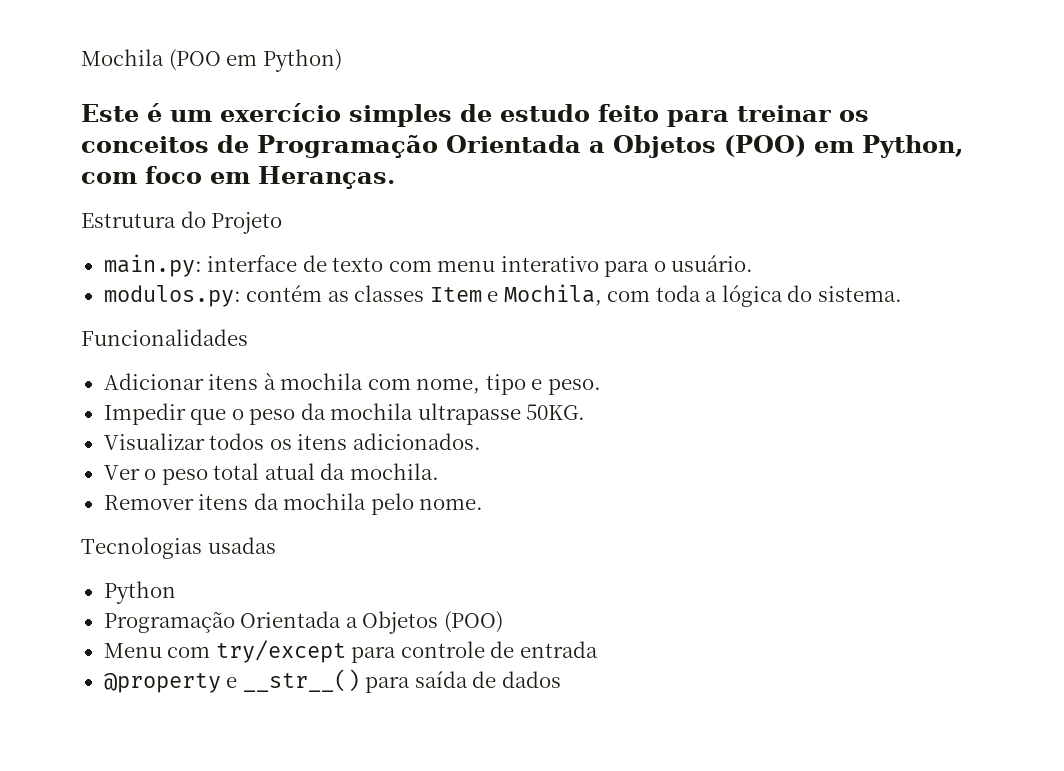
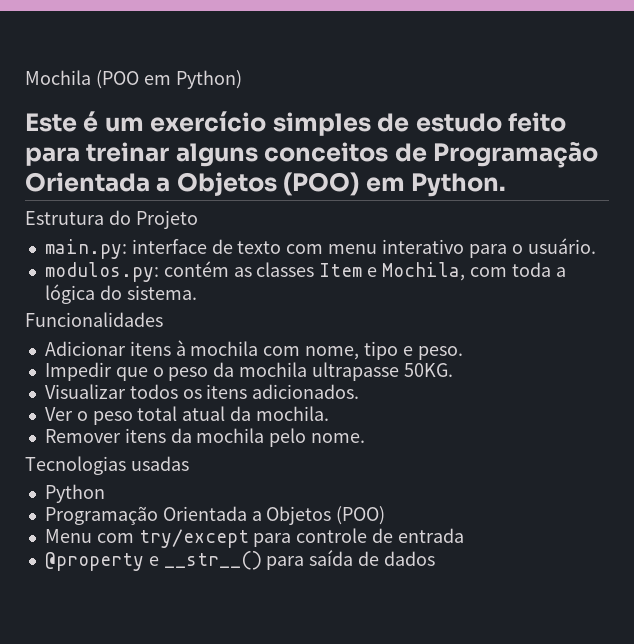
- Este é um exercício simples de estudo feito para treinar os conceitos de Programação Orientada a Objetos (POO) em Python, com foco em Heranças.
+ Este é um exercício simples de estudo feito para treinar alguns conceitos de Programação Orientada a Objetos (POO) em Python.

